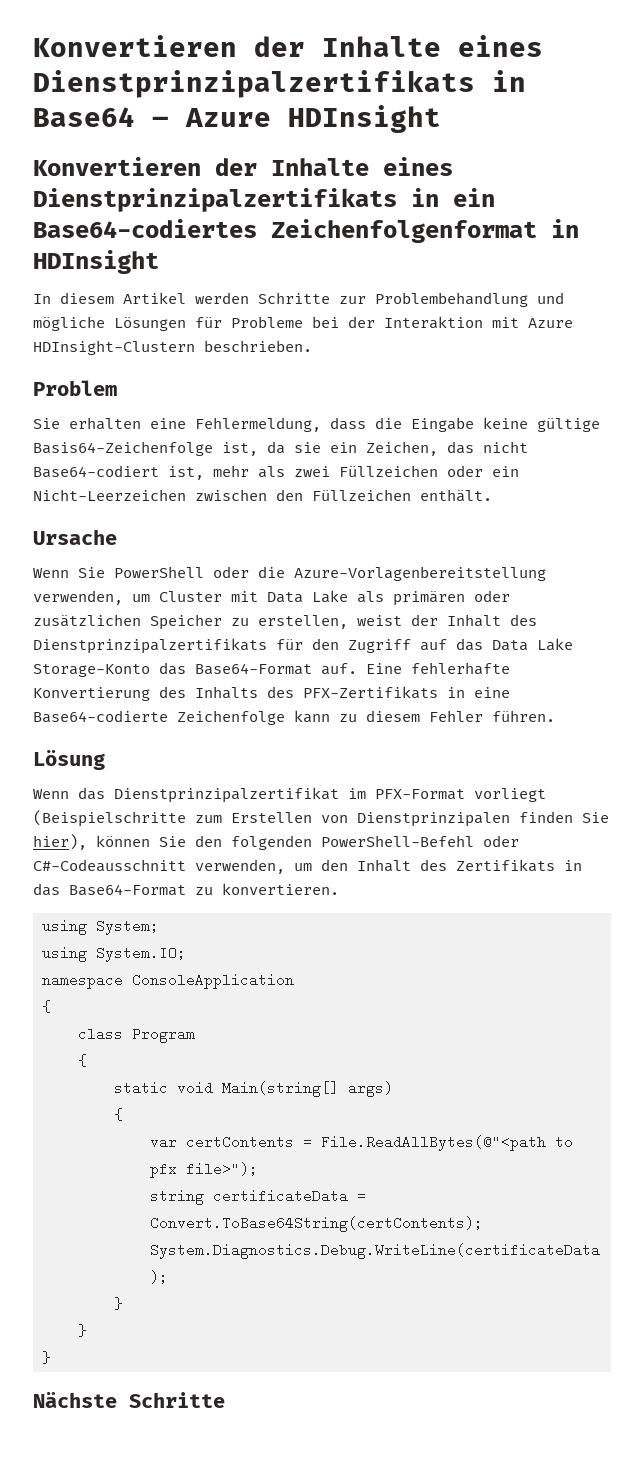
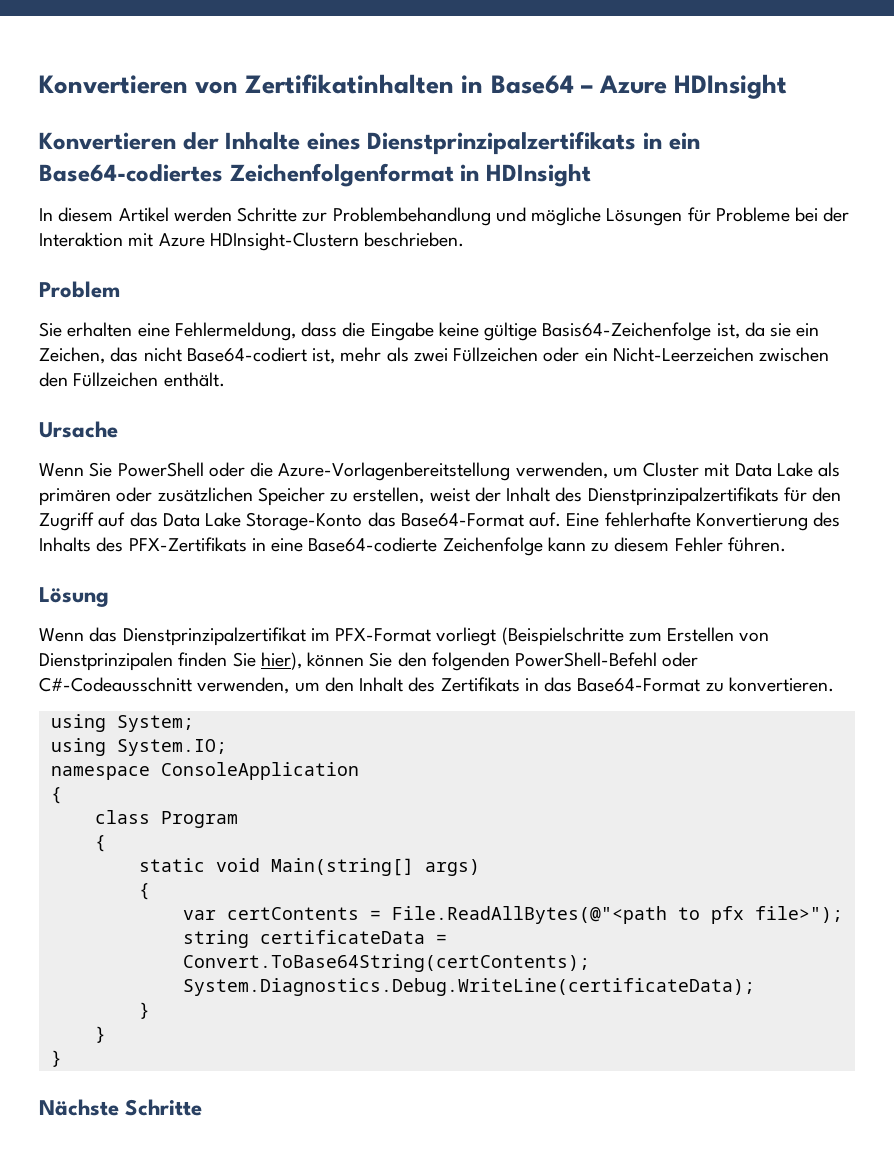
- Konvertieren der Inhalte eines Dienstprinzipalzertifikats in Base64 – Azure HDInsight
+ Konvertieren von Zertifikatinhalten in Base64 – Azure HDInsight

